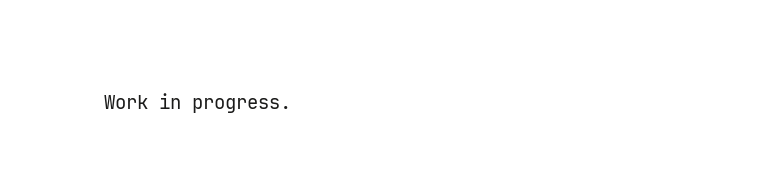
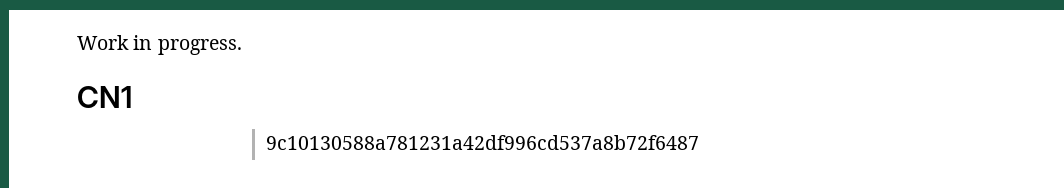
+ CN1
+ 9c10130588a781231a42df996cd537a8b72f6487

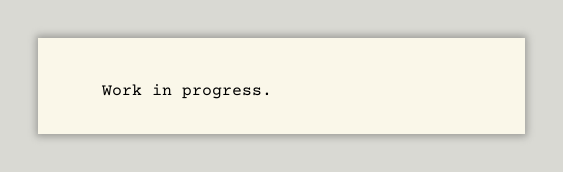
- CN1
- 9c10130588a781231a42df996cd537a8b72f6487

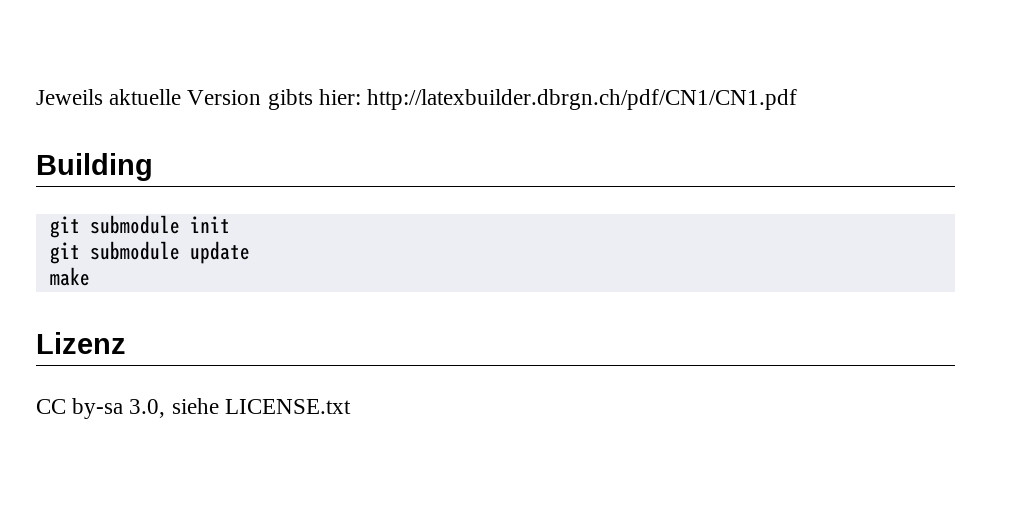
- Work in progress.
+ Jeweils aktuelle Version gibts hier: http://latexbuilder.dbrgn.ch/pdf/CN1/CN1.pdf
+ Building
+ git submodule init
+ git submodule update
+ make
+ Lizenz
+ CC by-sa 3.0, siehe LICENSE.txt

